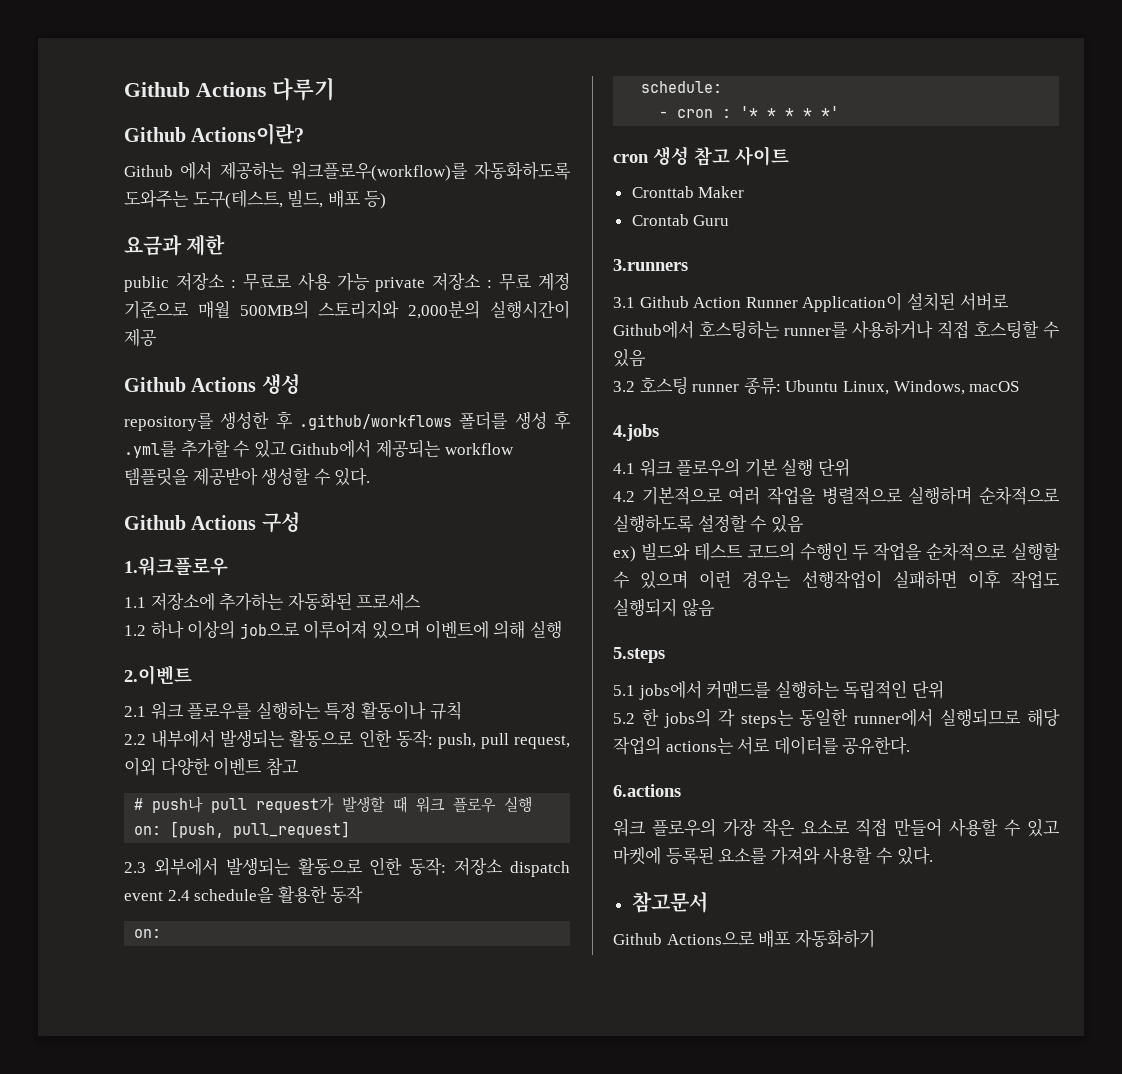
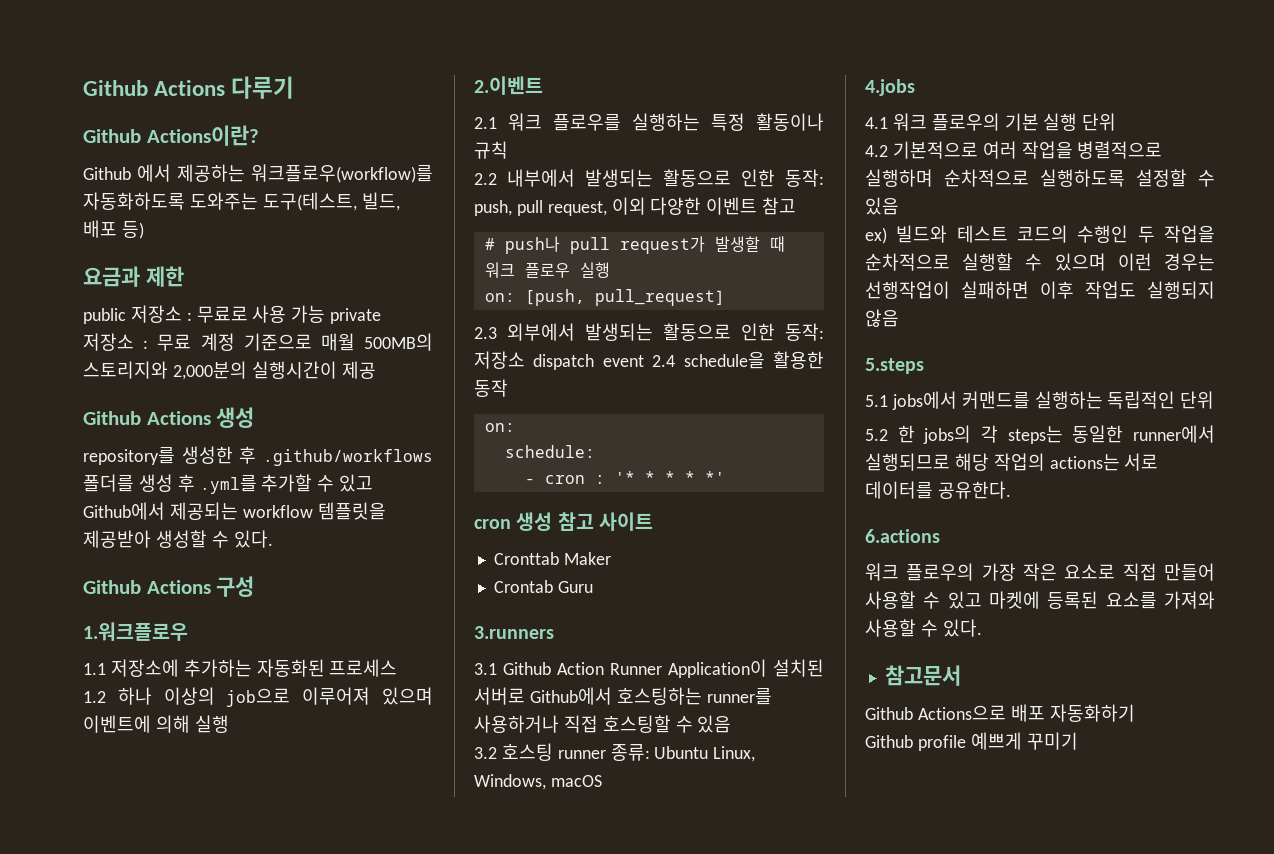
+ Github profile 예쁘게 꾸미기

